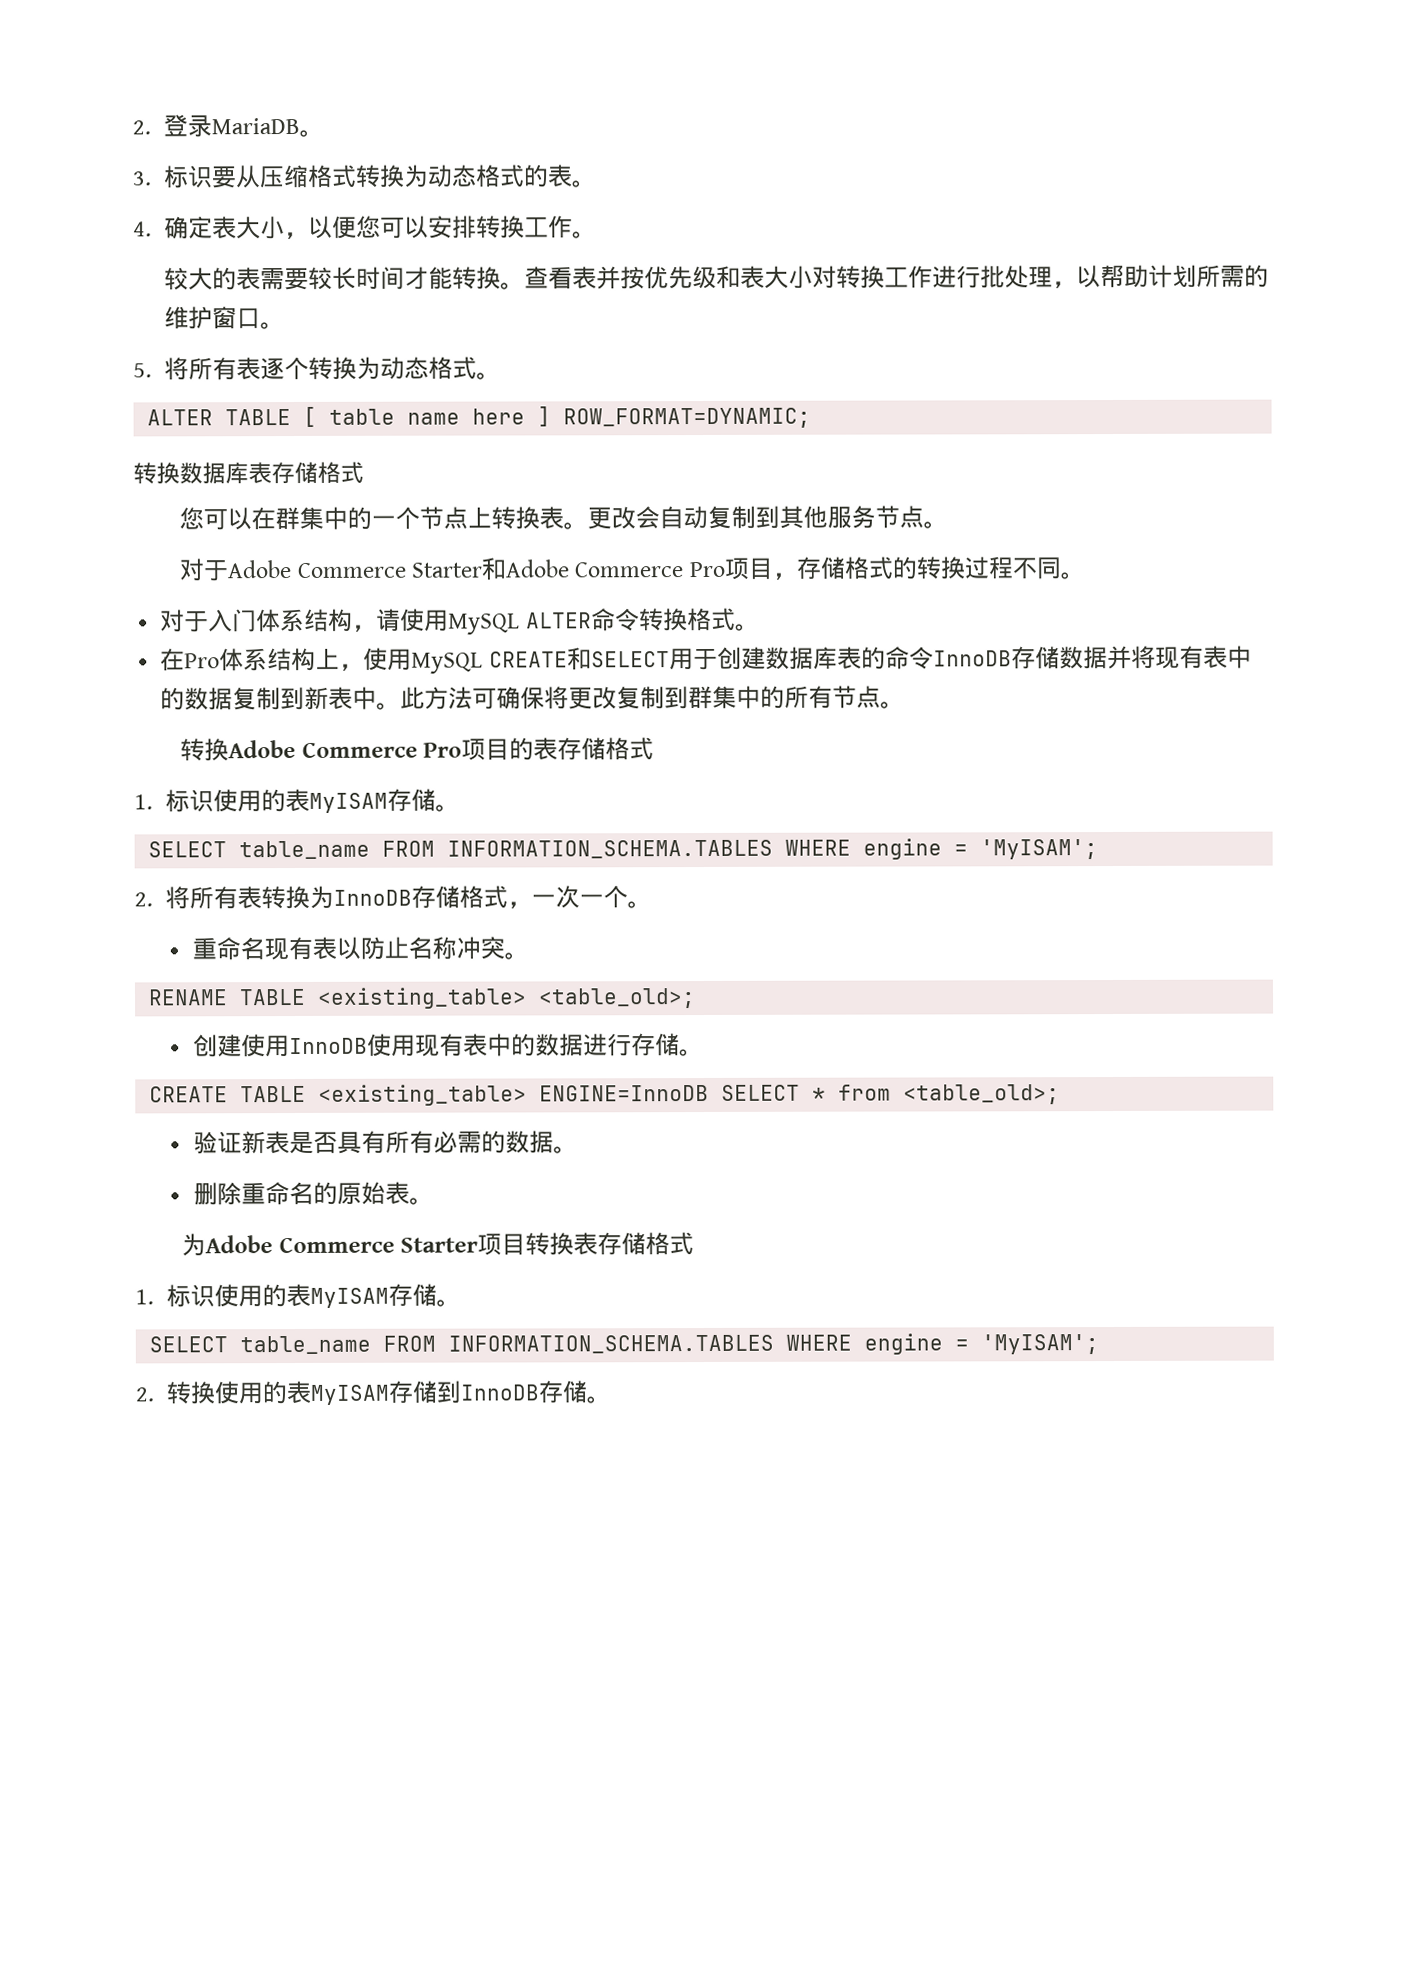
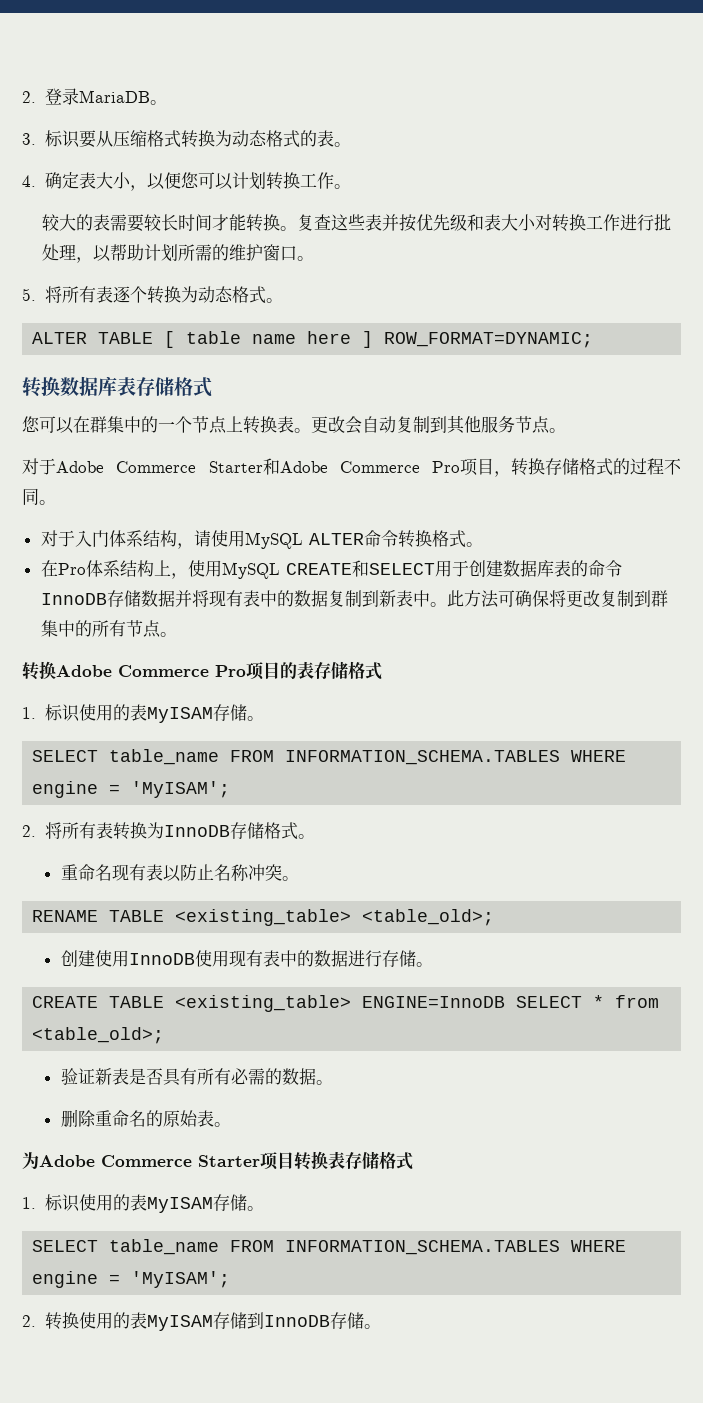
- 4.确定表大小，以便您可以安排转换工作。
+ 4.确定表大小，以便您可以计划转换工作。
- 查看表并按优先级和表大小对转换工作进行批处理，以帮助计划所需的维护窗口。
+ 复查这些表并按优先级和表大小对转换工作进行批处理，以帮助计划所需的维护窗口。
- 对于Adobe Commerce Starter和Adobe Commerce Pro项目，存储格式的转换过程不同。
+ 对于Adobe Commerce Starter和Adobe Commerce Pro项目，转换存储格式的过程不同。
- 2.将所有表转换为InnoDB存储格式，一次一个。
+ 2.将所有表转换为InnoDB存储格式。

